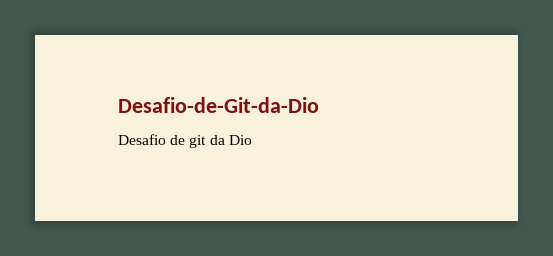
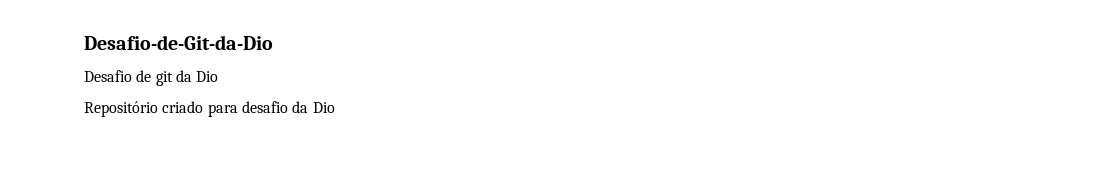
+ Repositório criado para desafio da Dio

